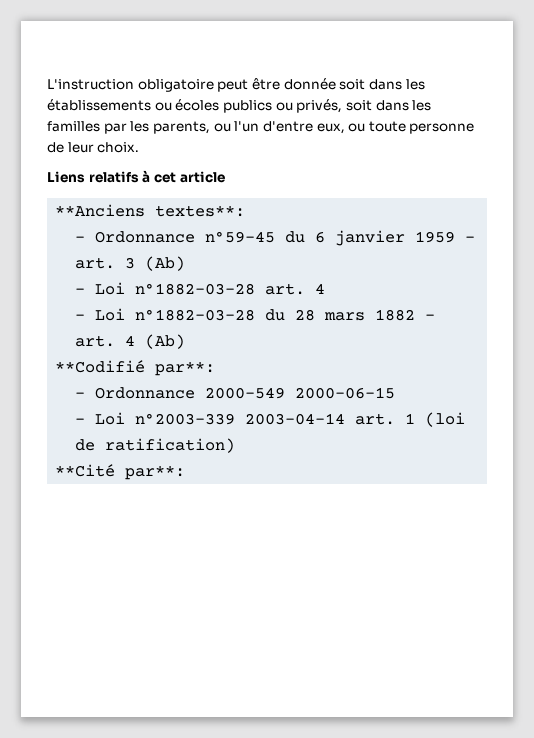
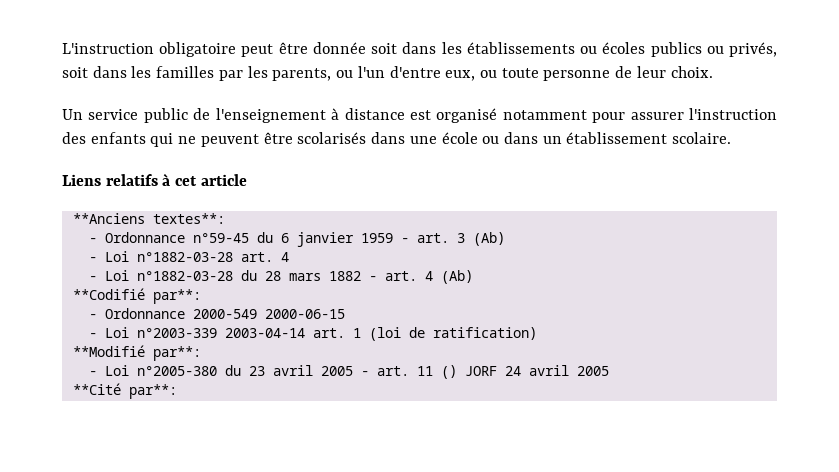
+ Un service public de l'enseignement à distance est organisé notamment pour assurer l'instruction des enfants qui ne peuvent être scolarisés dans une école ou dans un établissement scolaire.
+ **Modifié par**:
+ - Loi n°2005-380 du 23 avril 2005 - art. 11 () JORF 24 avril 2005

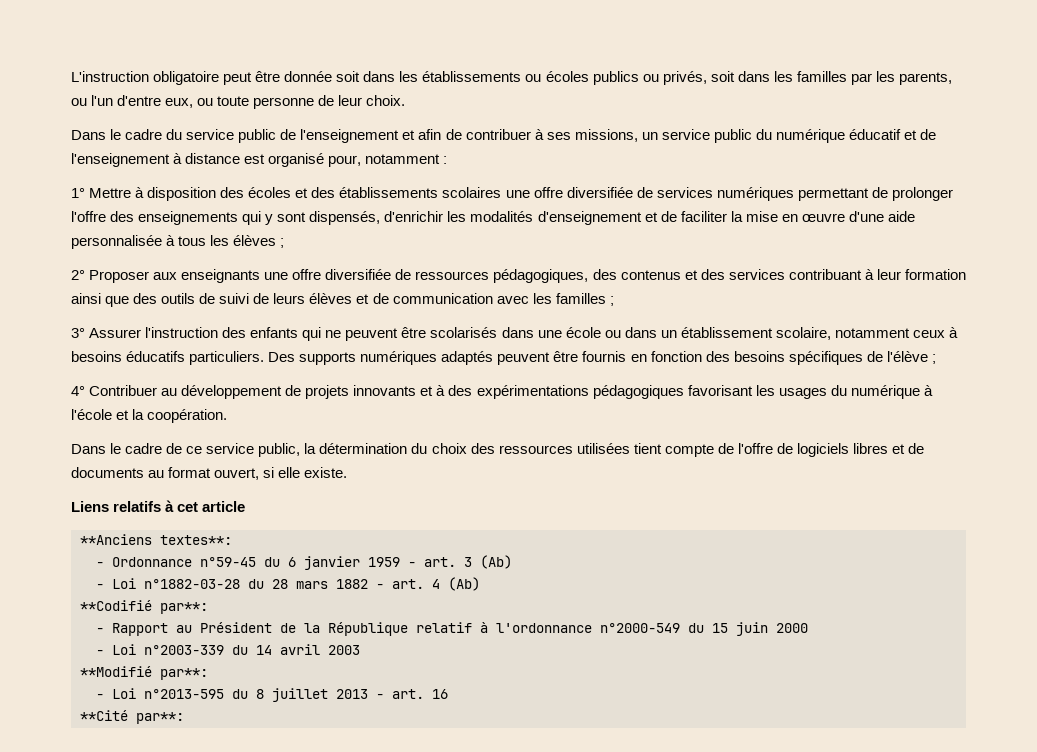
- Un service public de l'enseignement à distance est organisé notamment pour assurer l'instruction des enfants qui ne peuvent être scolarisés dans une école ou dans un établissement scolaire.
+ Dans le cadre du service public de l'enseignement et afin de contribuer à ses missions, un service public du numérique éducatif et de l'enseignement à distance est organisé pour, notamment :
+ 1° Mettre à disposition des écoles et des établissements scolaires une offre diversifiée de services numériques permettant de prolonger l'offre des enseignements qui y sont dispensés, d'enrichir les modalités d'enseignement et de faciliter la mise en œuvre d'une aide personnalisée à tous les élèves ;
+ 2° Proposer aux enseignants une offre diversifiée de ressources pédagogiques, des contenus et des services contribuant à leur formation ainsi que des outils de suivi de leurs élèves et de communication avec les familles ;
+ 3° Assurer l'instruction des enfants qui ne peuvent être scolarisés dans une école ou dans un établissement scolaire, notamment ceux à besoins éducatifs particuliers. Des supports numériques adaptés peuvent être fournis en fonction des besoins spécifiques de l'élève ;
+ 4° Contribuer au développement de projets innovants et à des expérimentations pédagogiques favorisant les usages du numérique à l'école et la coopération.
+ Dans le cadre de ce service public, la détermination du choix des ressources utilisées tient compte de l'offre de logiciels libres et de documents au format ouvert, si elle existe.
- - Loi n°1882-03-28 art. 4
- - Ordonnance 2000-549 2000-06-15
- - Loi n°2003-339 2003-04-14 art. 1 (loi de ratification)
+ - Rapport au Président de la République relatif à l'ordonnance n°2000-549 du 15 juin 2000
+ - Loi n°2003-339 du 14 avril 2003
  **Modifié par**:
- - Loi n°2005-380 du 23 avril 2005 - art. 11 () JORF 24 avril 2005
+ - Loi n°2013-595 du 8 juillet 2013 - art. 16

